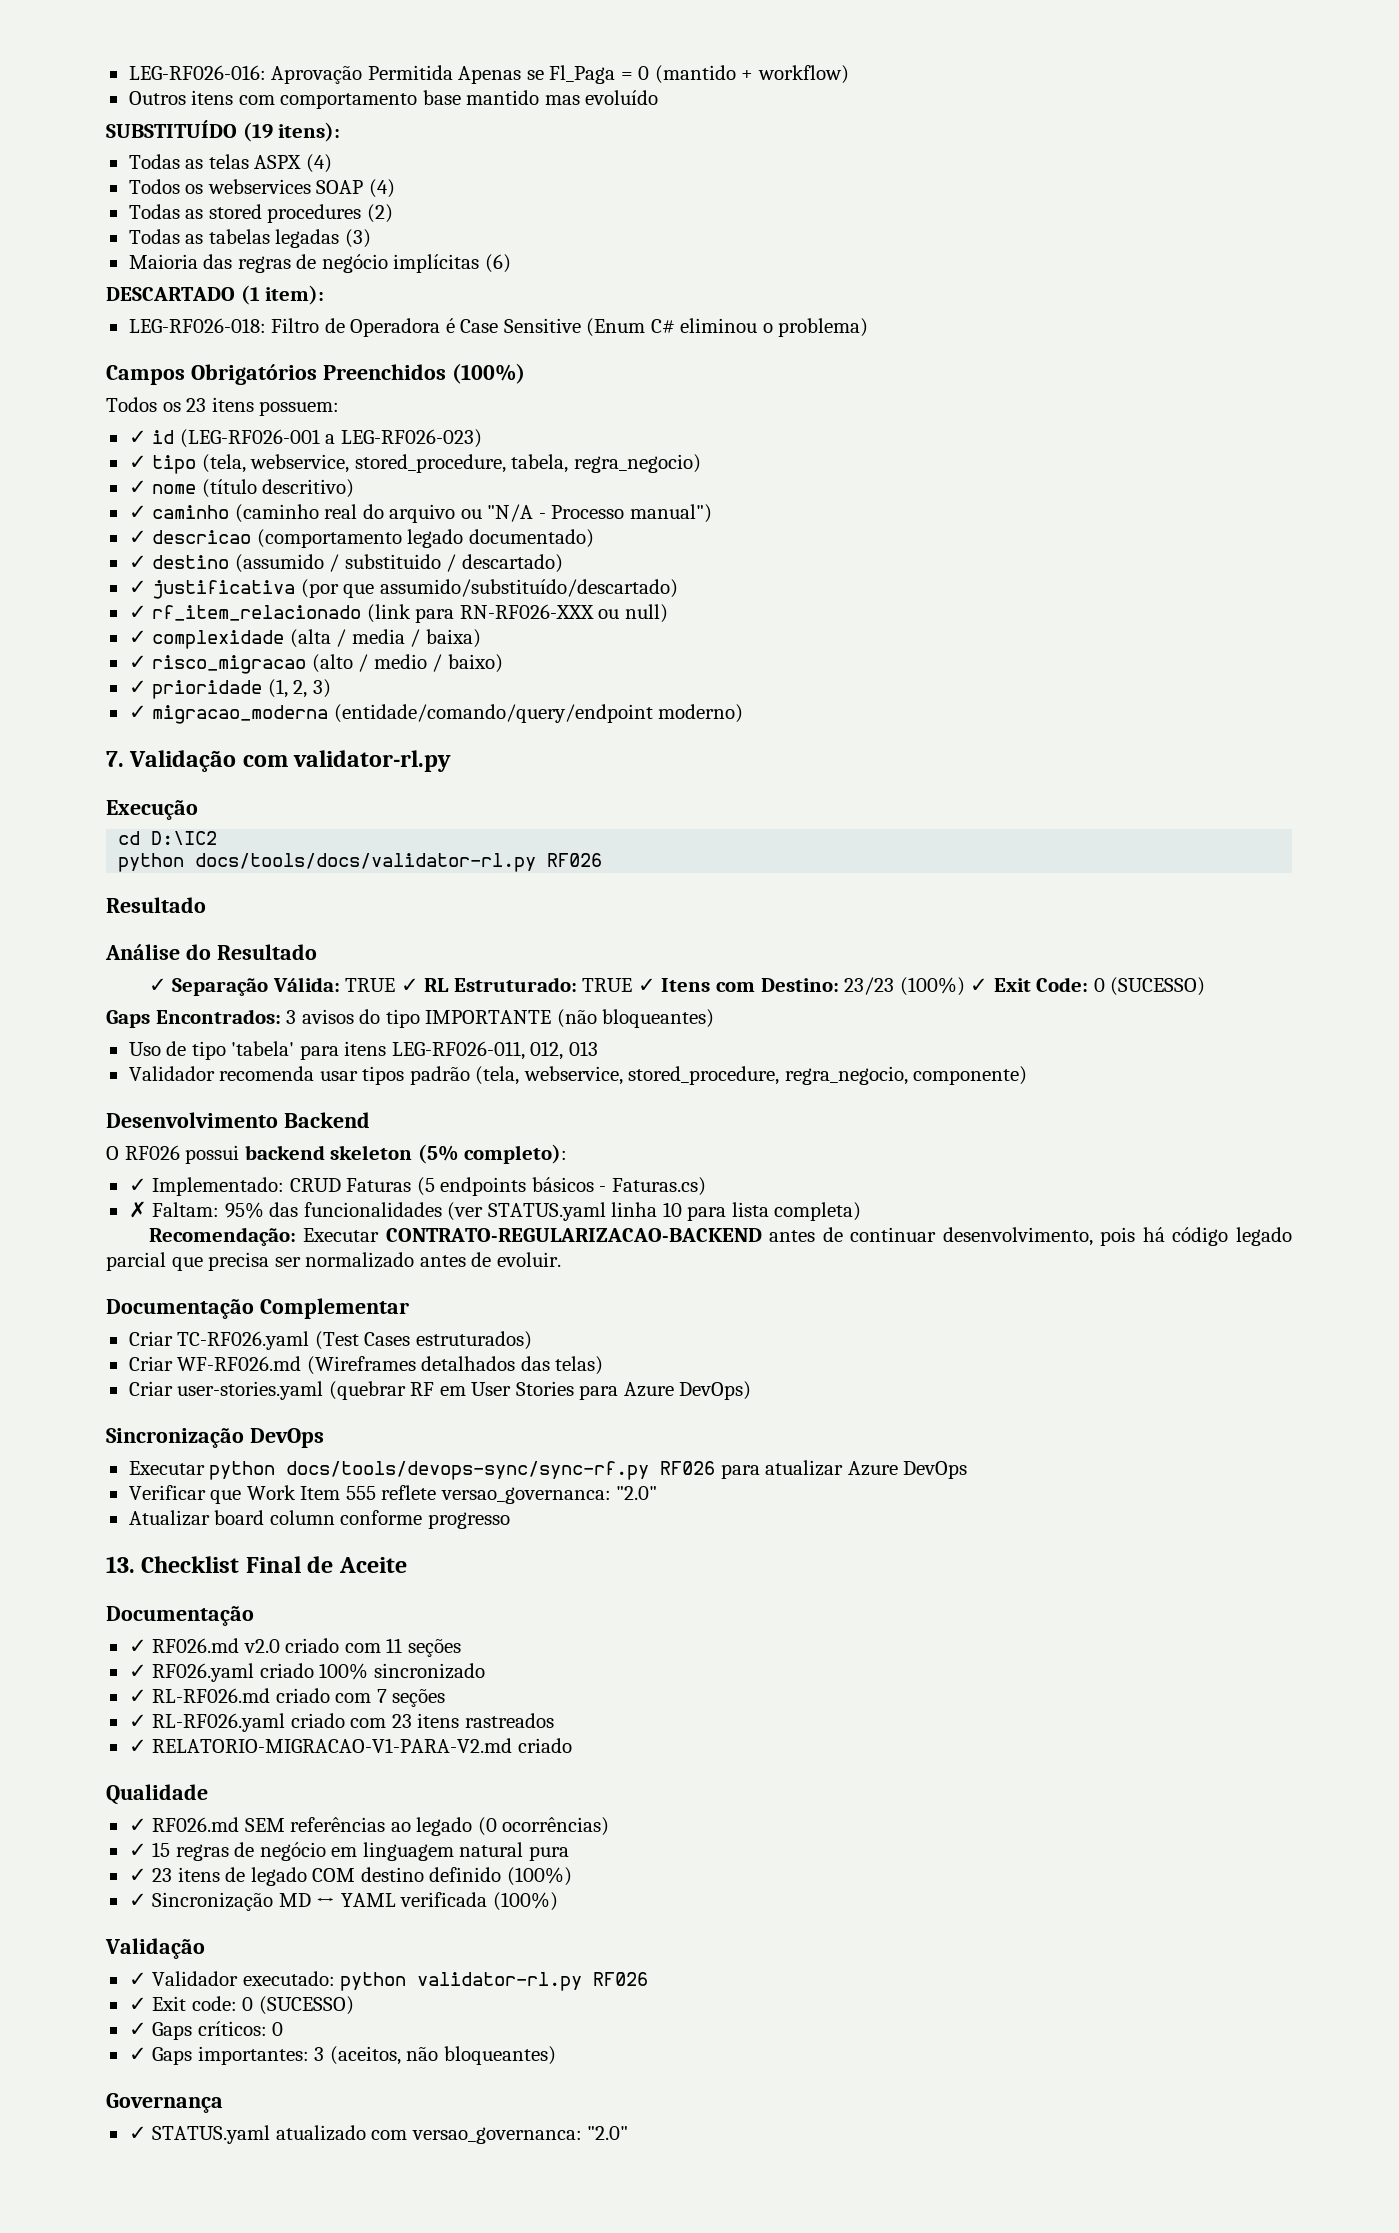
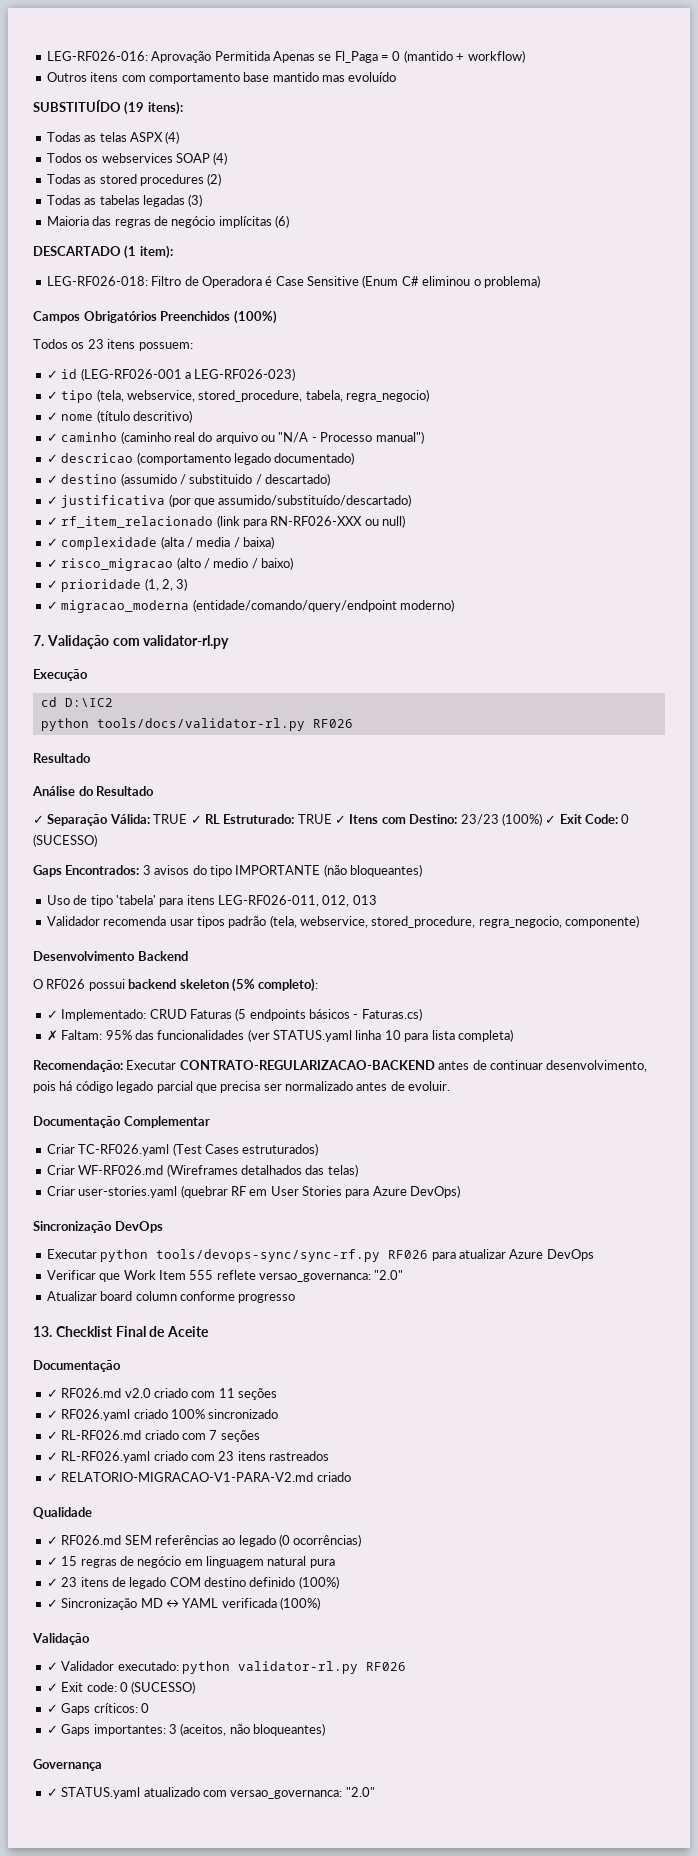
- python docs/tools/docs/validator-rl.py RF026
+ python tools/docs/validator-rl.py RF026
- Executar python docs/tools/devops-sync/sync-rf.py RF026 para atualizar Azure DevOps
+ Executar python tools/devops-sync/sync-rf.py RF026 para atualizar Azure DevOps

